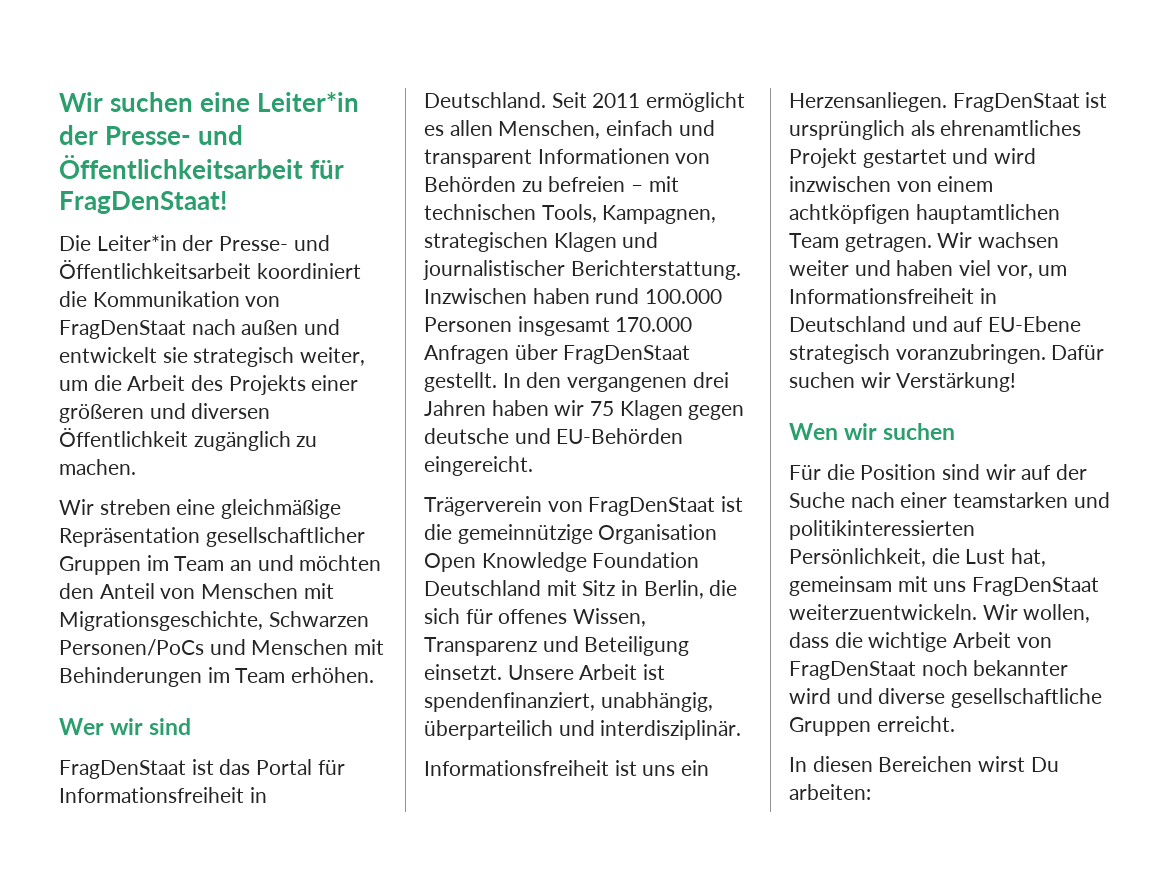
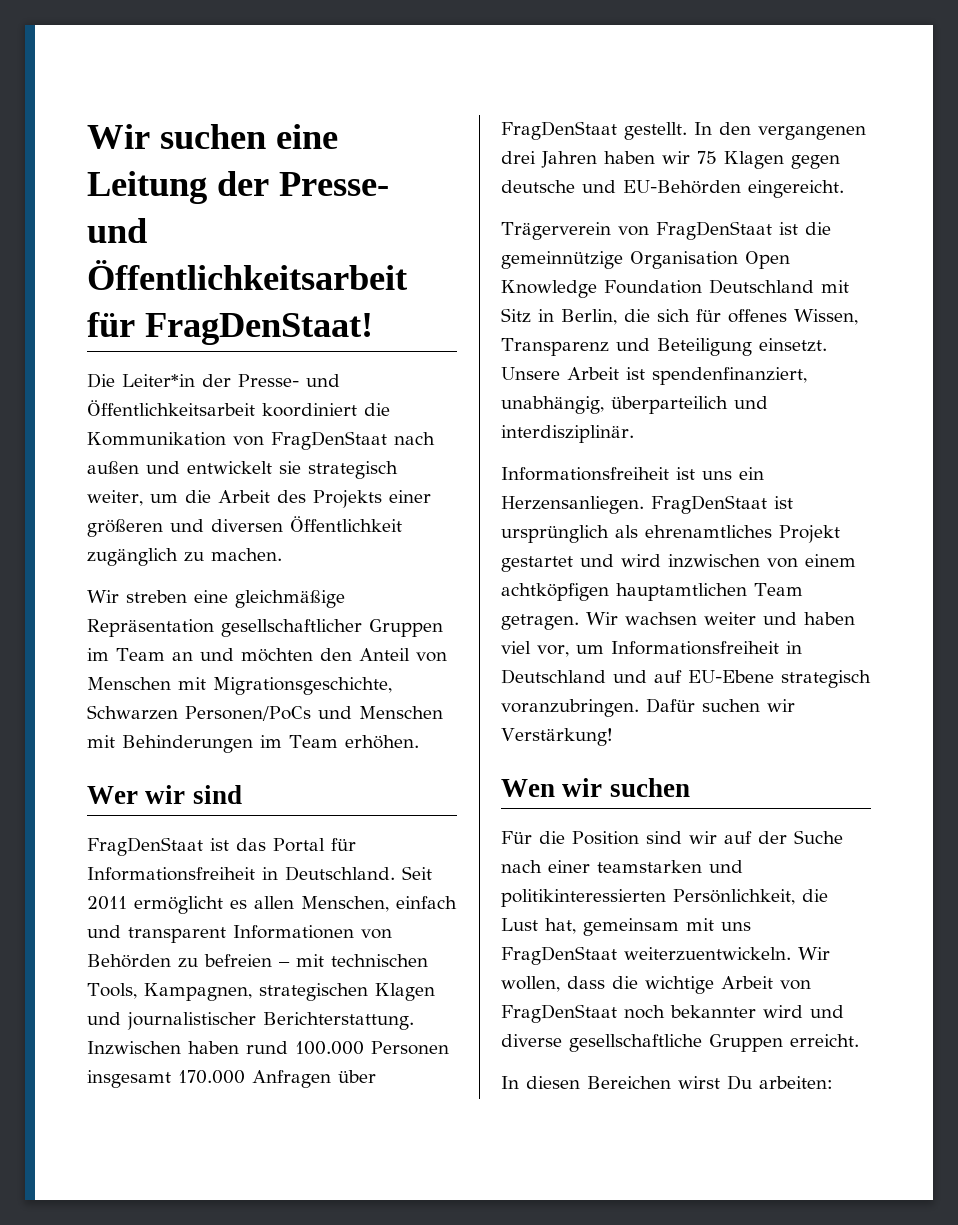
- Wir suchen eine Leiter*in der Presse- und Öffentlichkeitsarbeit für FragDenStaat!
+ Wir suchen eine Leitung der Presse- und Öffentlichkeitsarbeit für FragDenStaat!

